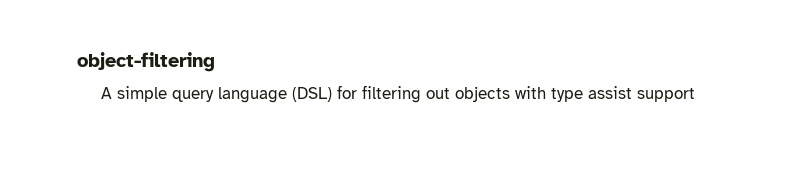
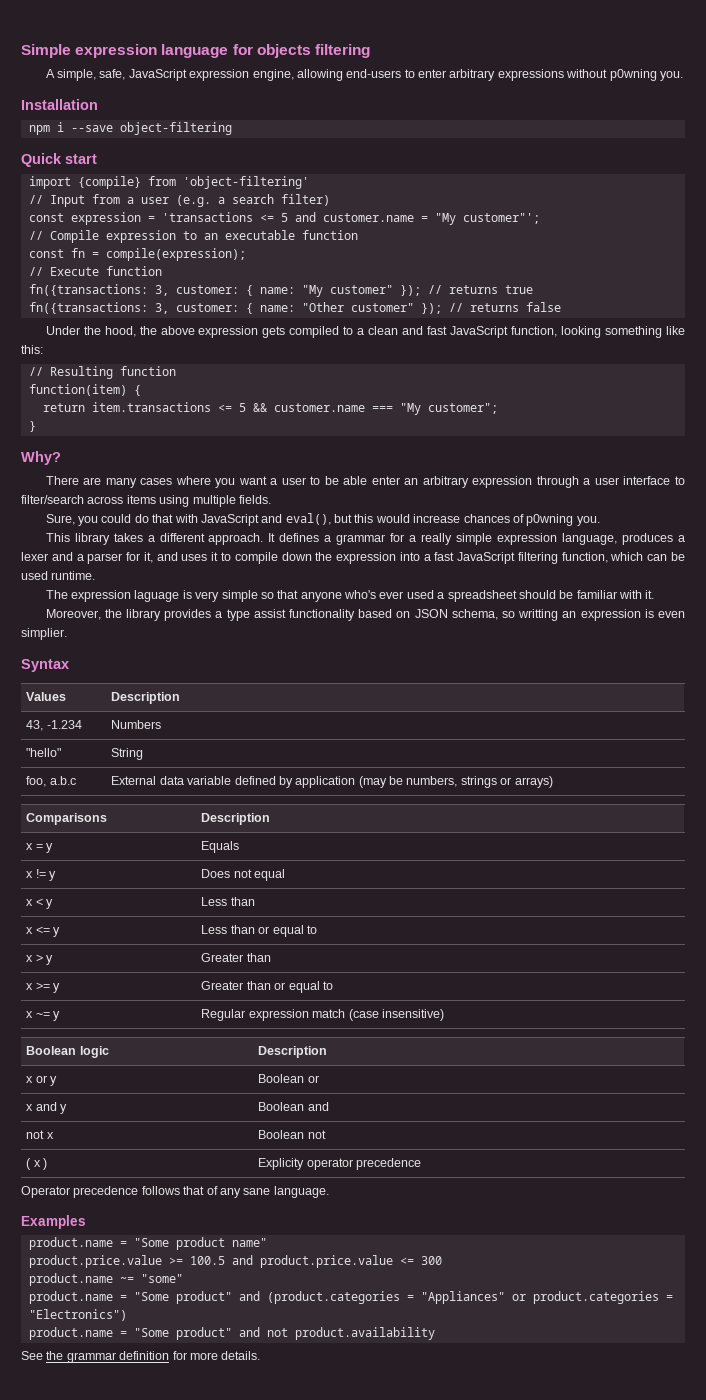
- object-filtering
- A simple query language (DSL) for filtering out objects with type assist support
+ Simple expression language for objects filtering
+ A simple, safe, JavaScript expression engine, allowing end-users to enter arbitrary expressions without p0wning you.
+ Installation
+ npm i --save object-filtering
+ Quick start
+ import {compile} from 'object-filtering'
+ // Input from a user (e.g. a search filter)
+ const expression = 'transactions <= 5 and customer.name = "My customer"';
+ // Compile expression to an executable function
+ const fn = compile(expression);
+ // Execute function
+ fn({transactions: 3, customer: { name: "My customer" }); // returns true
+ fn({transactions: 3, customer: { name: "Other customer" }); // returns false
+ Under the hood, the above expression gets compiled to a clean and fast JavaScript function, looking something like this:
+ // Resulting function
+ function(item) {
+ return item.transactions <= 5 && customer.name === "My customer";
+ }
+ Why?
+ There are many cases where you want a user to be able enter an arbitrary expression through a user interface to filter/search across items using multiple fields.
+ Sure, you could do that with JavaScript and eval(), but this would increase chances of p0wning you.
+ This library takes a different approach. It defines a grammar for a really simple expression language, produces a lexer and a parser for it, and uses it to compile down the expression into a fast JavaScript filtering function, which can be used runtime.
+ The expression laguage is very simple so that anyone who's ever used a spreadsheet should be familiar with it.
+ Moreover, the library provides a type assist functionality based on JSON schema, so writting an expression is even simplier.
+ Syntax
+ Values | Description
+ 43, -1.234 | Numbers
+ "hello" | String
+ foo, a.b.c | External data variable defined by application (may be numbers, strings or arrays)
+ Comparisons | Description
+ x = y | Equals
+ x != y | Does not equal
+ x < y | Less than
+ x <= y | Less than or equal to
+ x > y | Greater than
+ x >= y | Greater than or equal to
+ x ~= y | Regular expression match (case insensitive)
+ Boolean logic | Description
+ x or y | Boolean or
+ x and y | Boolean and
+ not x | Boolean not
+ ( x ) | Explicity operator precedence
+ Operator precedence follows that of any sane language.
+ Examples
+ product.name = "Some product name"
+ product.price.value >= 100.5 and product.price.value <= 300
+ product.name ~= "some"
+ product.name = "Some product" and (product.categories = "Appliances" or product.categories = "Electronics")
+ product.name = "Some product" and not product.availability
+ See the grammar definition for more details.

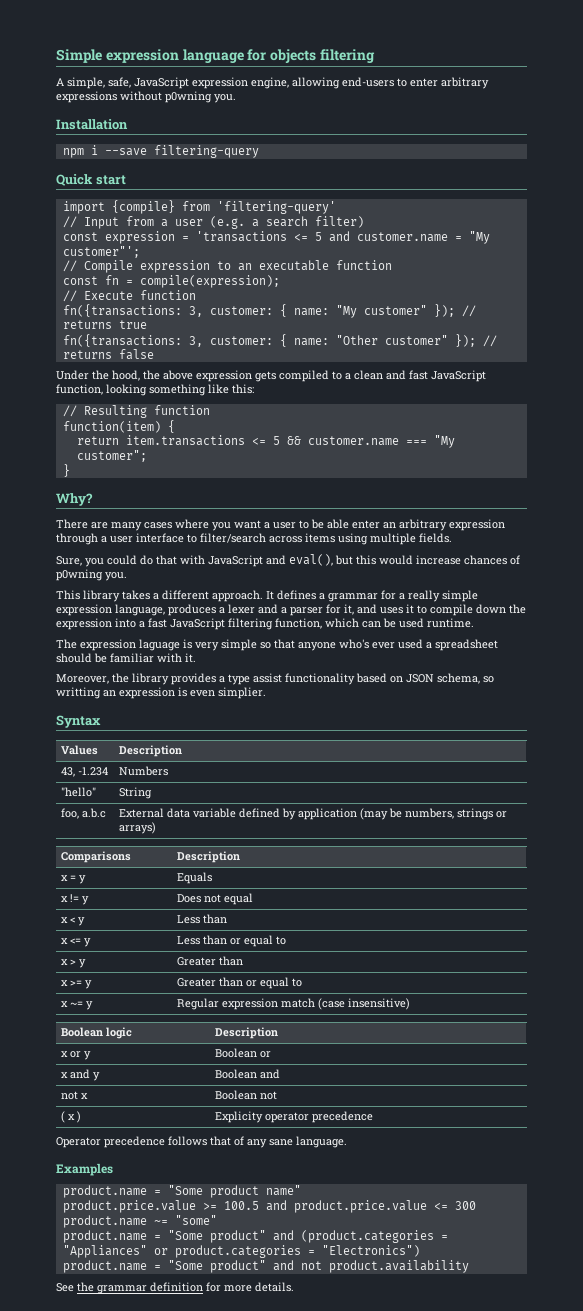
- npm i --save object-filtering
+ npm i --save filtering-query
- import {compile} from 'object-filtering'
+ import {compile} from 'filtering-query'

